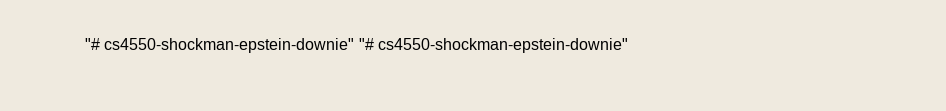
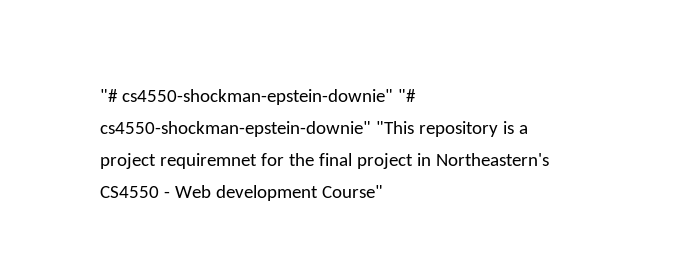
- "# cs4550-shockman-epstein-downie" "# cs4550-shockman-epstein-downie"
+ "# cs4550-shockman-epstein-downie" "# cs4550-shockman-epstein-downie" "This repository is a project requiremnet for the final project in Northeastern's CS4550 - Web development Course"

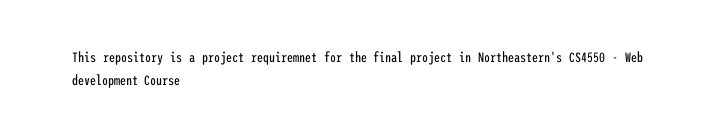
- "# cs4550-shockman-epstein-downie" "# cs4550-shockman-epstein-downie" "This repository is a project requiremnet for the final project in Northeastern's CS4550 - Web development Course"
+ This repository is a project requiremnet for the final project in Northeastern's CS4550 - Web development Course

